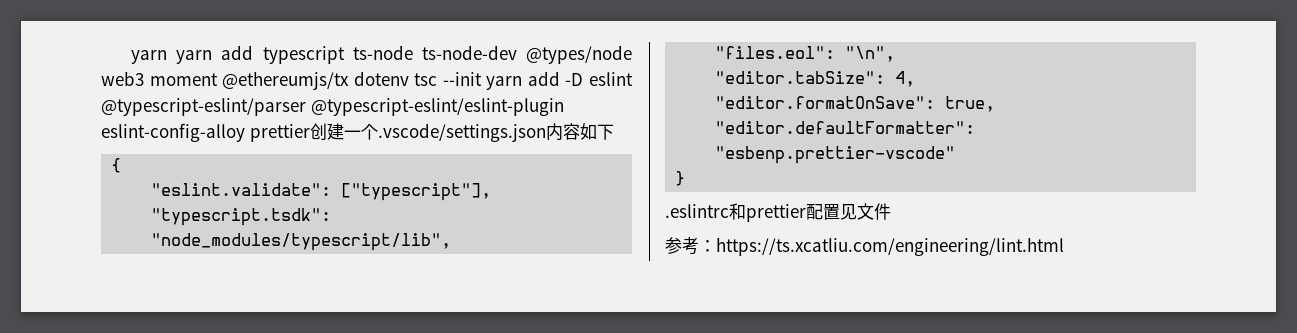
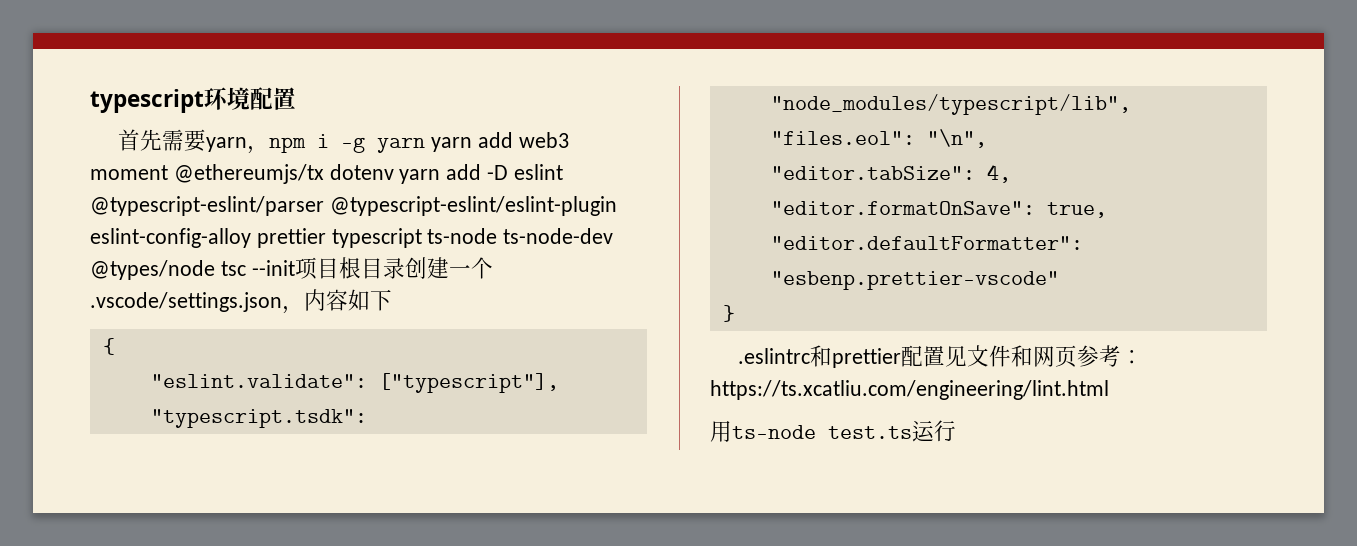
- yarn yarn add typescript ts-node ts-node-dev @types/node web3 moment @ethereumjs/tx dotenv tsc --init yarn add -D eslint @typescript-eslint/parser @typescript-eslint/eslint-plugin eslint-config-alloy prettier创建一个.vscode/settings.json内容如下
+ typescript环境配置
+ 首先需要yarn，npm i -g yarn yarn add web3 moment @ethereumjs/tx dotenv yarn add -D eslint @typescript-eslint/parser @typescript-eslint/eslint-plugin eslint-config-alloy prettier typescript ts-node ts-node-dev @types/node tsc --init项目根目录创建一个.vscode/settings.json，内容如下
- .eslintrc和prettier配置见文件
- 参考：https://ts.xcatliu.com/engineering/lint.html
+ .eslintrc和prettier配置见文件和网页参考：https://ts.xcatliu.com/engineering/lint.html
+ 用ts-node test.ts运行

